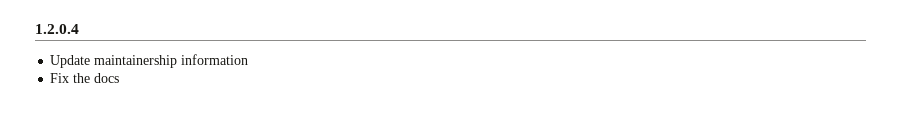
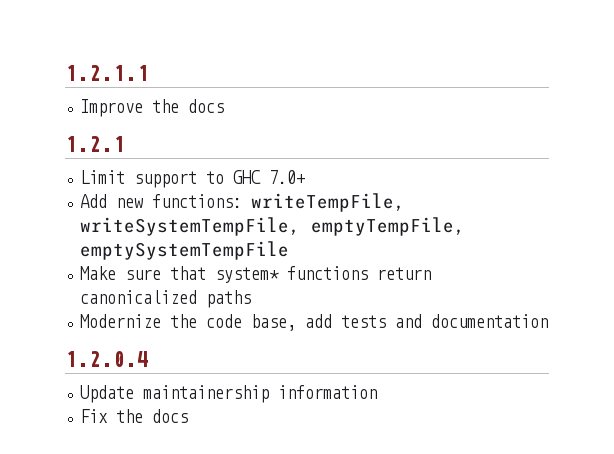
+ 1.2.1.1
+ Improve the docs
+ 1.2.1
+ Limit support to GHC 7.0+
+ Add new functions: writeTempFile, writeSystemTempFile, emptyTempFile, emptySystemTempFile
+ Make sure that system* functions return canonicalized paths
+ Modernize the code base, add tests and documentation

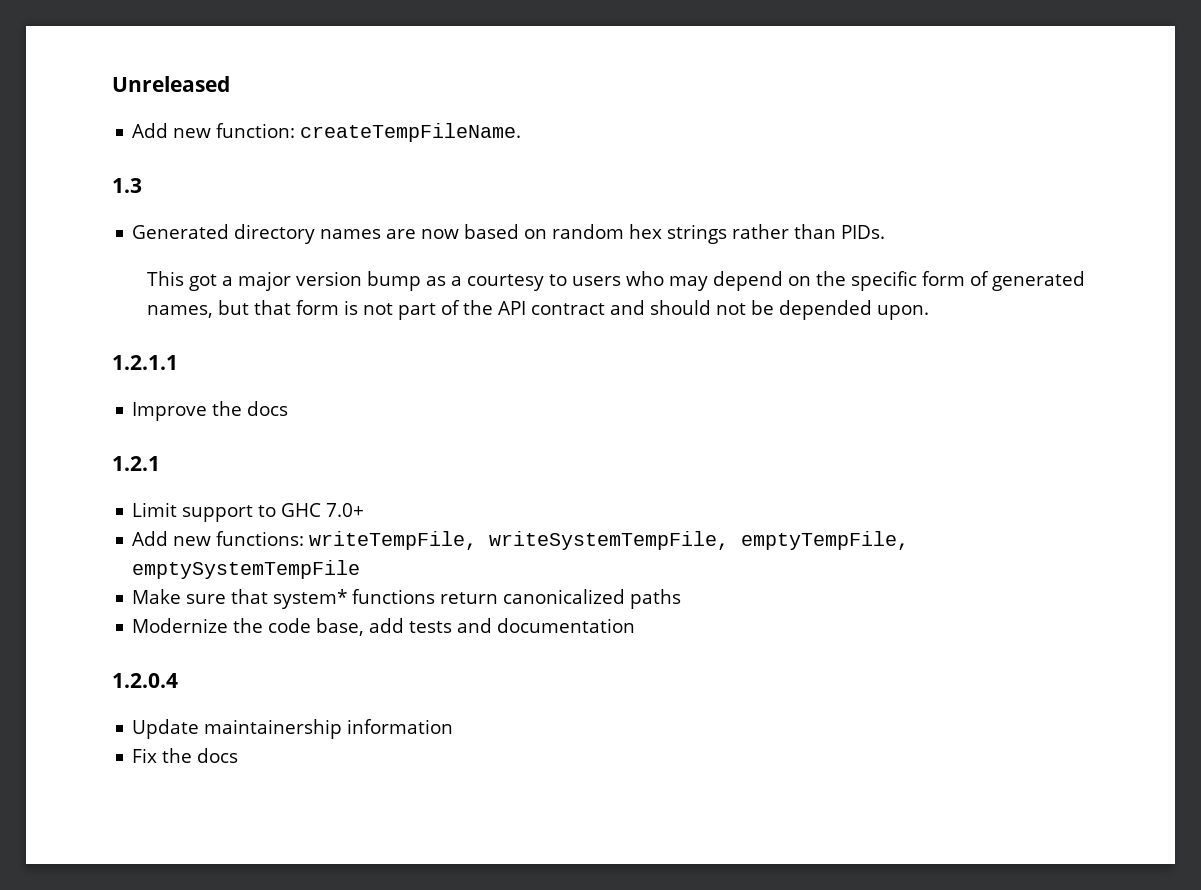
+ Unreleased
+ Add new function: createTempFileName.
+ 1.3
+ Generated directory names are now based on random hex strings rather than PIDs.
+ This got a major version bump as a courtesy to users who may depend on the specific form of generated names, but that form is not part of the API contract and should not be depended upon.

